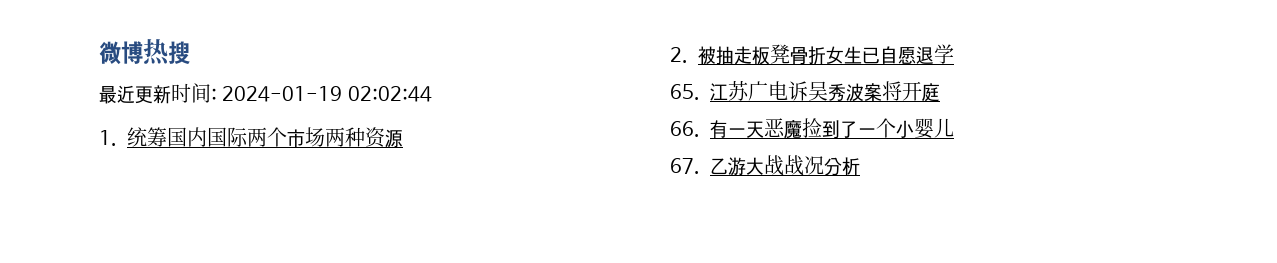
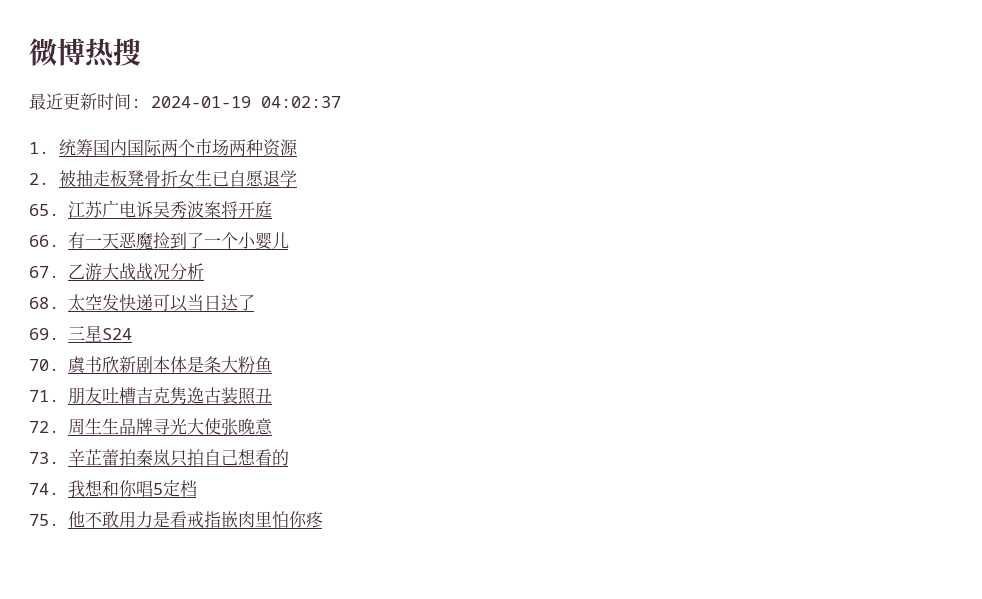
- 最近更新时间: 2024-01-19 02:02:44
+ 最近更新时间: 2024-01-19 04:02:37
+ 68.太空发快递可以当日达了
+ 69.三星S24
+ 70.虞书欣新剧本体是条大粉鱼
+ 71.朋友吐槽吉克隽逸古装照丑
+ 72.周生生品牌寻光大使张晚意
+ 73.辛芷蕾拍秦岚只拍自己想看的
+ 74.我想和你唱5定档
+ 75.他不敢用力是看戒指嵌肉里怕你疼

